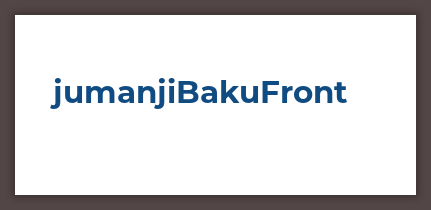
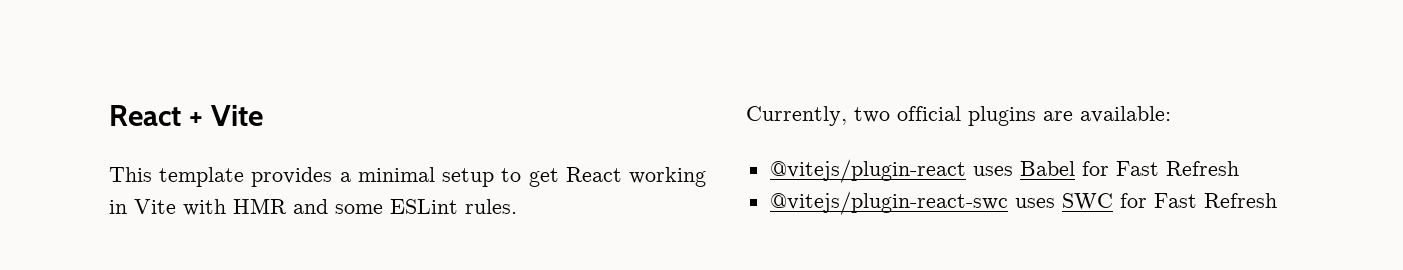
- jumanjiBakuFront
+ React + Vite
+ This template provides a minimal setup to get React working in Vite with HMR and some ESLint rules.
+ Currently, two official plugins are available:
+ @vitejs/plugin-react uses Babel for Fast Refresh
+ @vitejs/plugin-react-swc uses SWC for Fast Refresh

